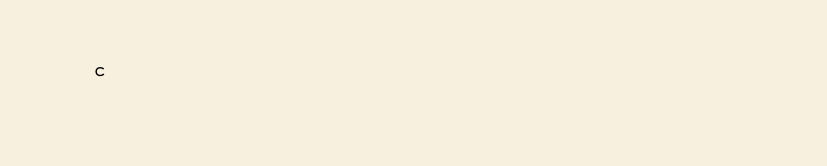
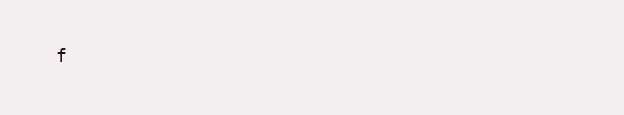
- c
+ f

